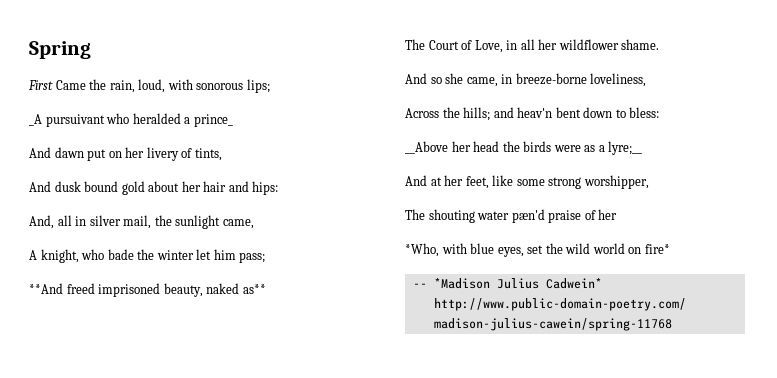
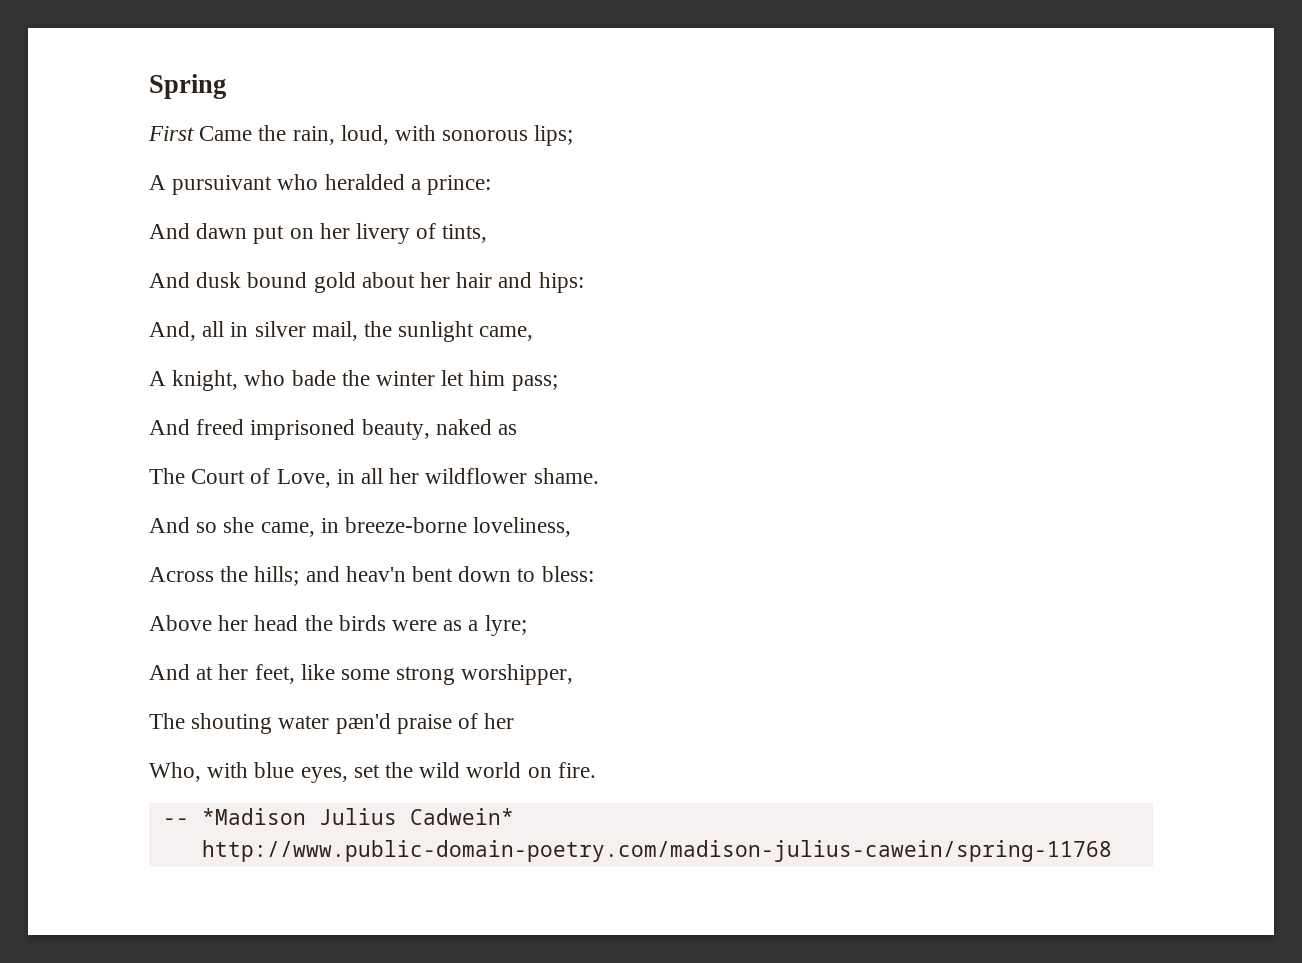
- _A pursuivant who heralded a prince_
+ A pursuivant who heralded a prince:
- **And freed imprisoned beauty, naked as**
+ And freed imprisoned beauty, naked as
- __Above her head the birds were as a lyre;__
+ Above her head the birds were as a lyre;
- *Who, with blue eyes, set the wild world on fire*
+ Who, with blue eyes, set the wild world on fire.

